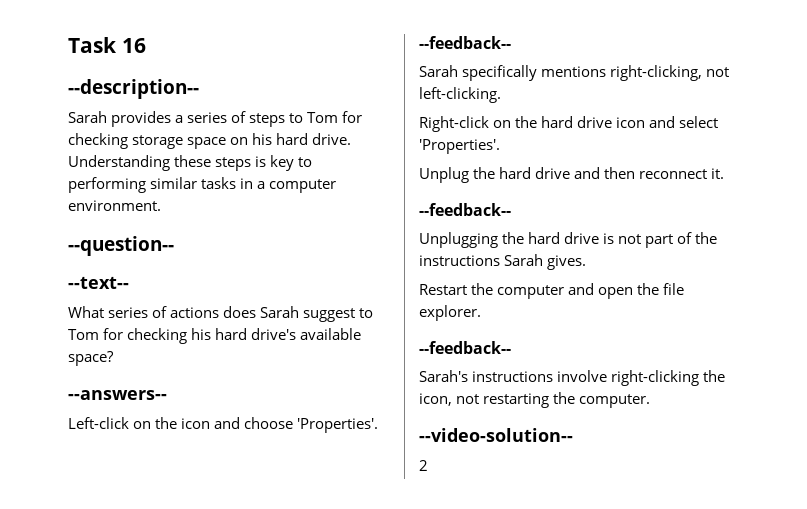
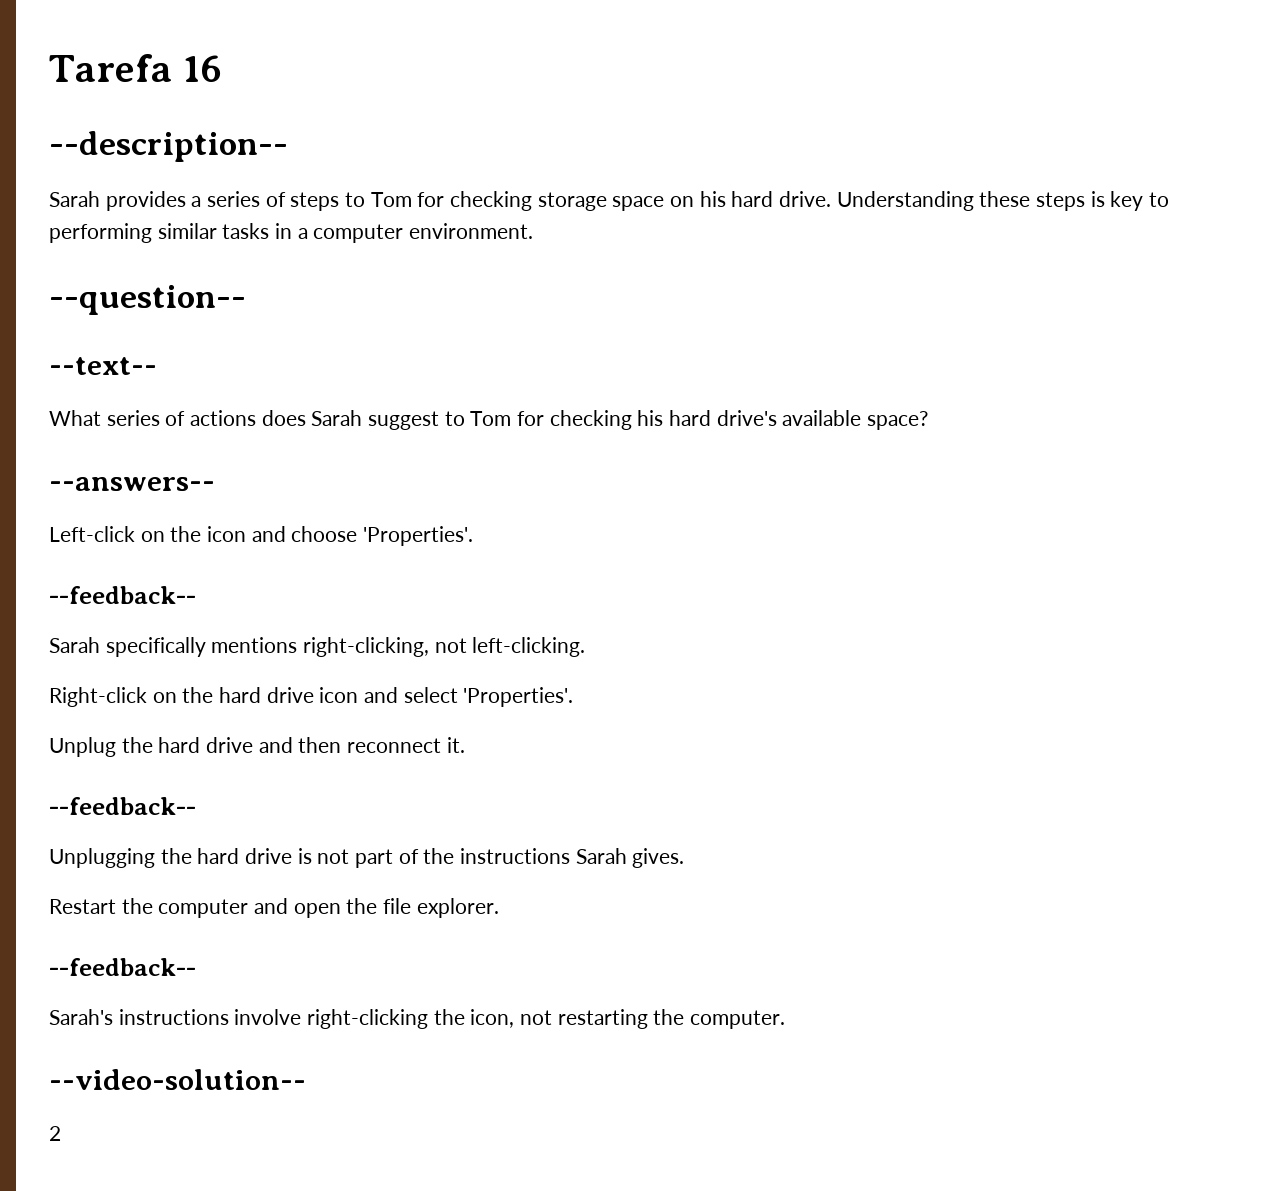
- Task 16
+ Tarefa 16

